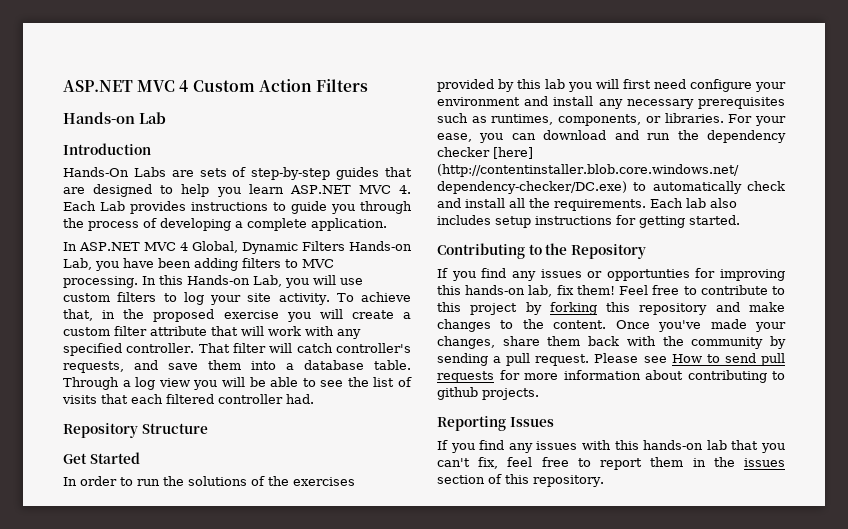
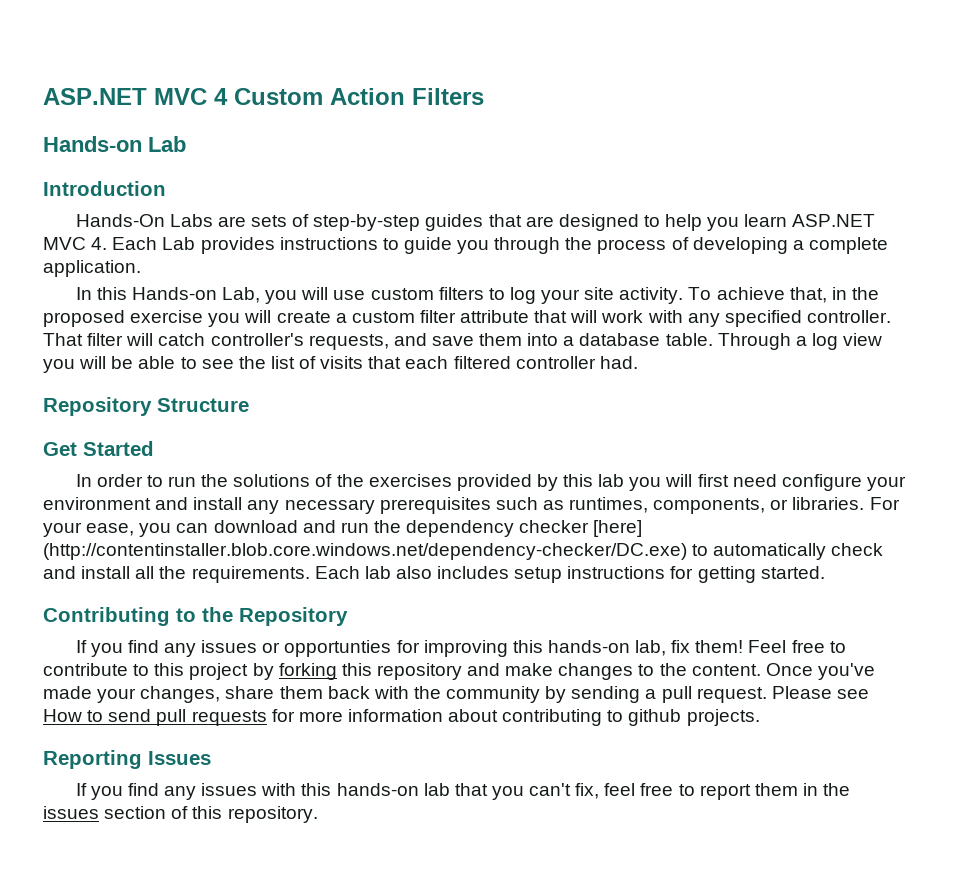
- In ASP.NET MVC 4 Global, Dynamic Filters Hands-on Lab, you have been adding filters to MVC processing. In this Hands-on Lab, you will use custom filters to log your site activity.
+ In this Hands-on Lab, you will use custom filters to log your site activity.

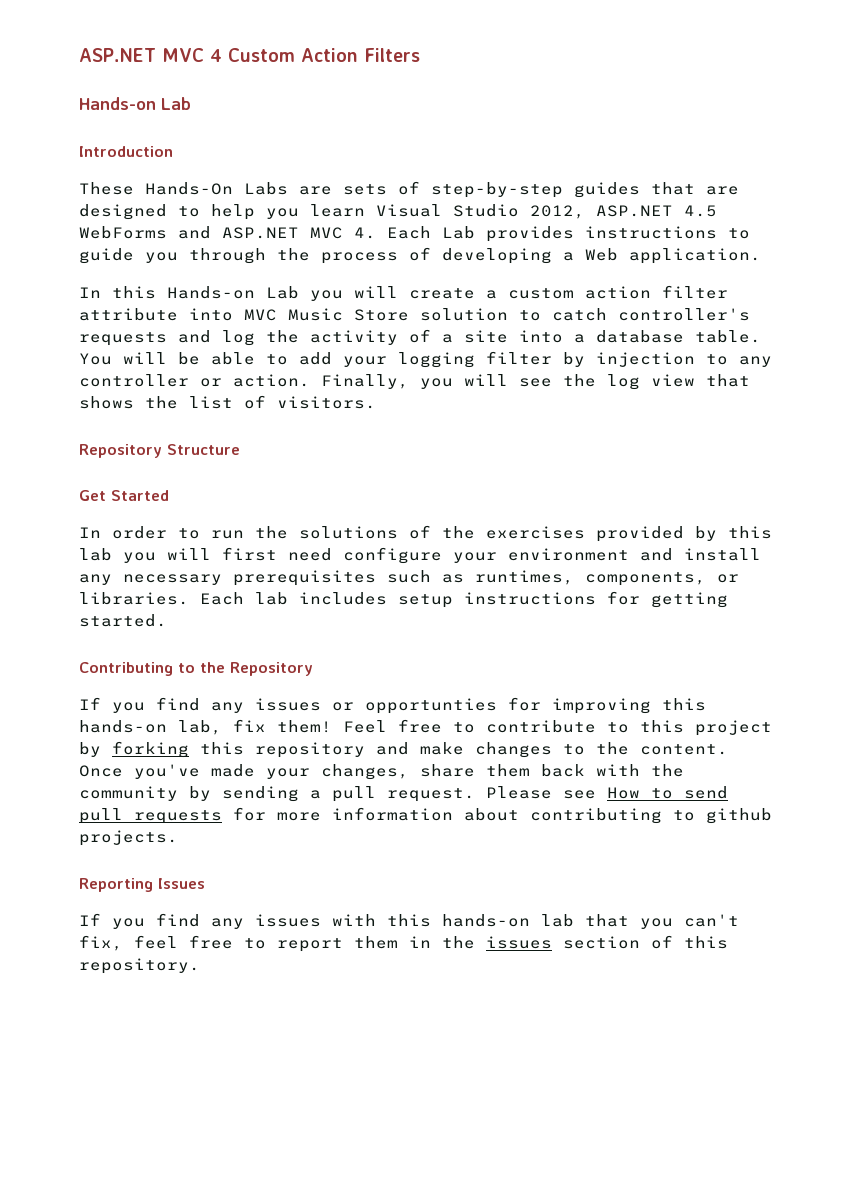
- Hands-On Labs are sets of step-by-step guides that are designed to help you learn ASP.NET MVC 4. Each Lab provides instructions to guide you through the process of developing a complete application.
+ These Hands-On Labs are sets of step-by-step guides that are designed to help you learn Visual Studio 2012, ASP.NET 4.5 WebForms and ASP.NET MVC 4. Each Lab provides instructions to guide you through the process of developing a Web application.
- In this Hands-on Lab, you will use custom filters to log your site activity. To achieve that, in the proposed exercise you will create a custom filter attribute that will work with any specified controller. That filter will catch controller's requests, and save them into a database table. Through a log view you will be able to see the list of visits that each filtered controller had.
+ In this Hands-on Lab you will create a custom action filter attribute into MVC Music Store solution to catch controller's requests and log the activity of a site into a database table. You will be able to add your logging filter by injection to any controller or action. Finally, you will see the log view that shows the list of visitors.
- For your ease, you can download and run the dependency checker [here] (http://contentinstaller.blob.core.windows.net/dependency-checker/DC.exe) to automatically check and install all the requirements.
- Each lab also includes setup instructions for getting started.
+ Each lab includes setup instructions for getting started.

